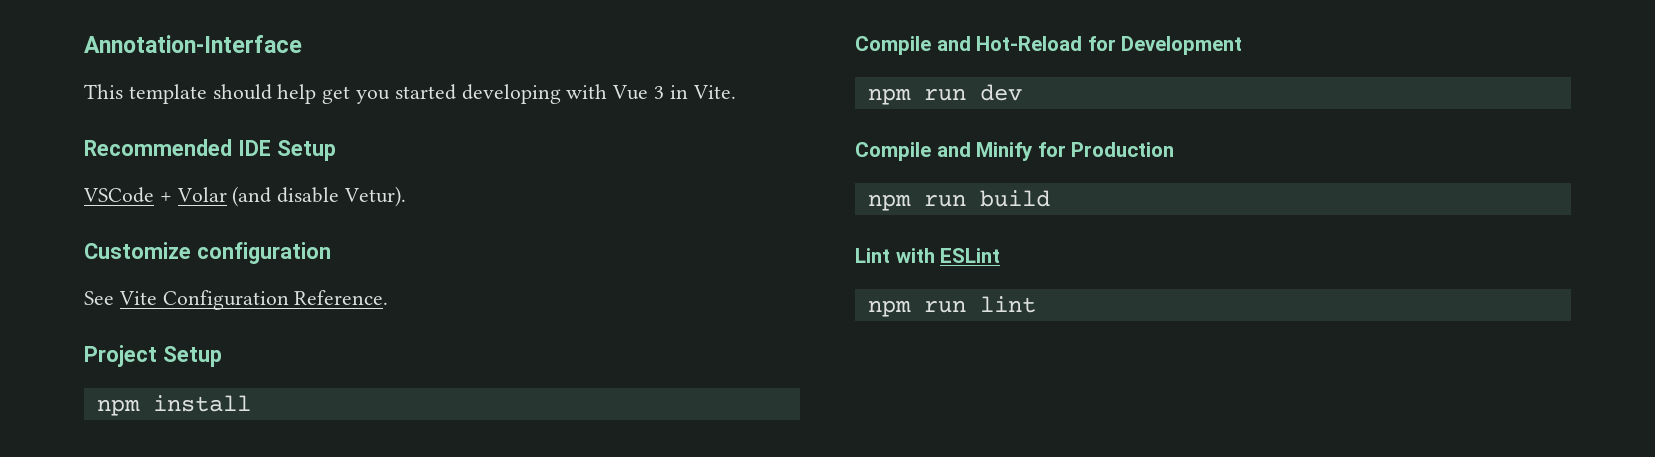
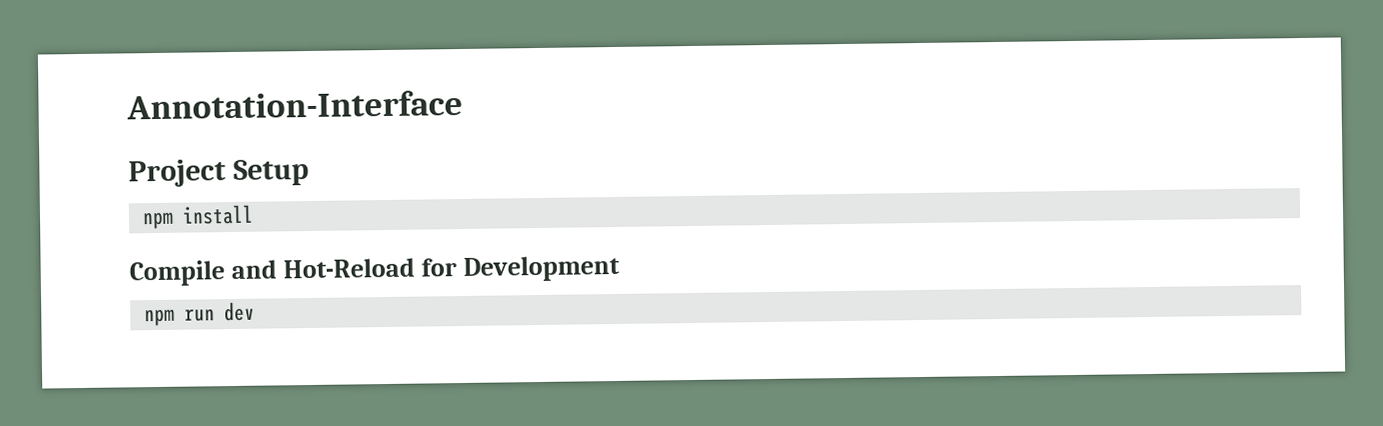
- This template should help get you started developing with Vue 3 in Vite.
- Recommended IDE Setup
- VSCode + Volar (and disable Vetur).
- Customize configuration
- See Vite Configuration Reference.
- Compile and Minify for Production
- npm run build
- Lint with ESLint
- npm run lint

